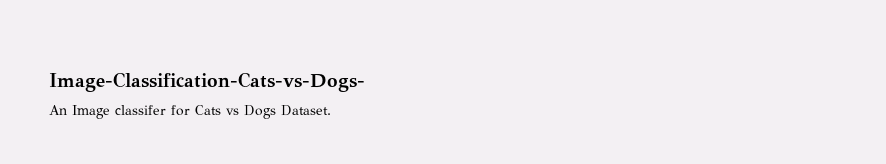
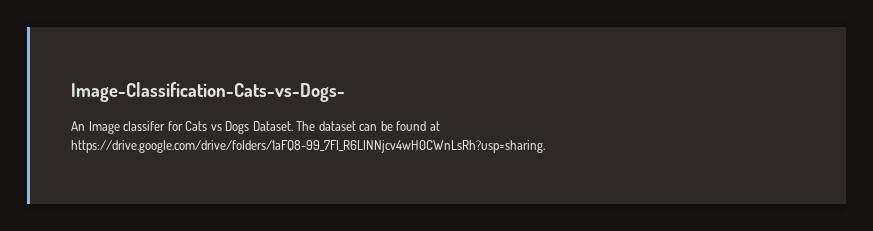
+ The dataset can be found at https://drive.google.com/drive/folders/1aFQ8-99_7FI_R6LlNNjcv4wH0CWnLsRh?usp=sharing.

